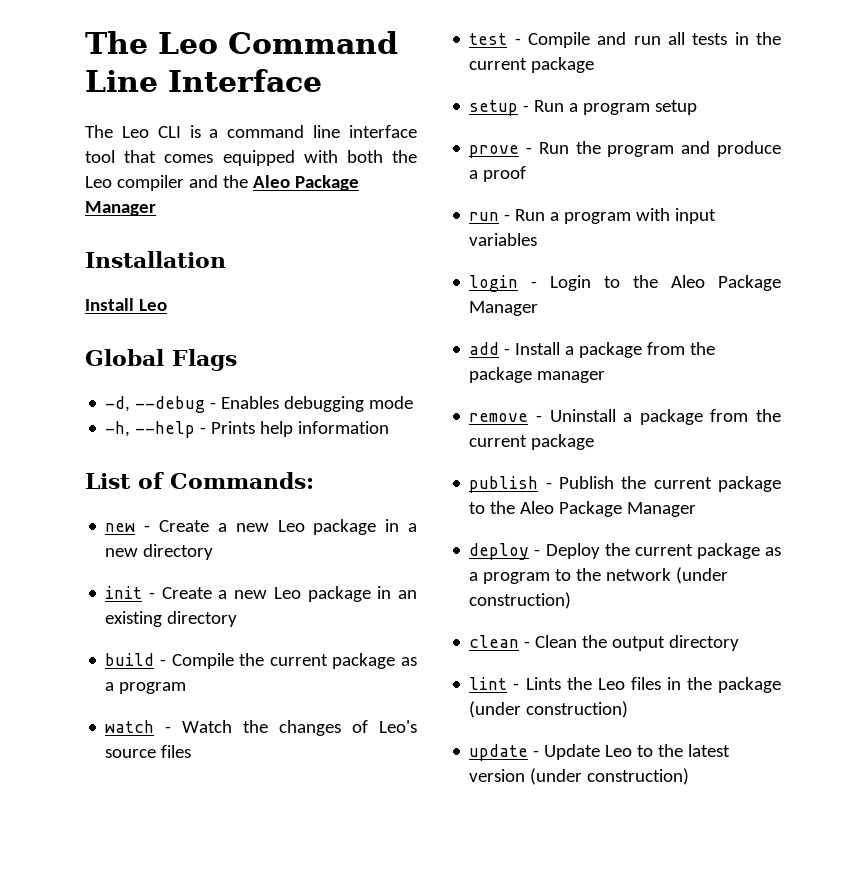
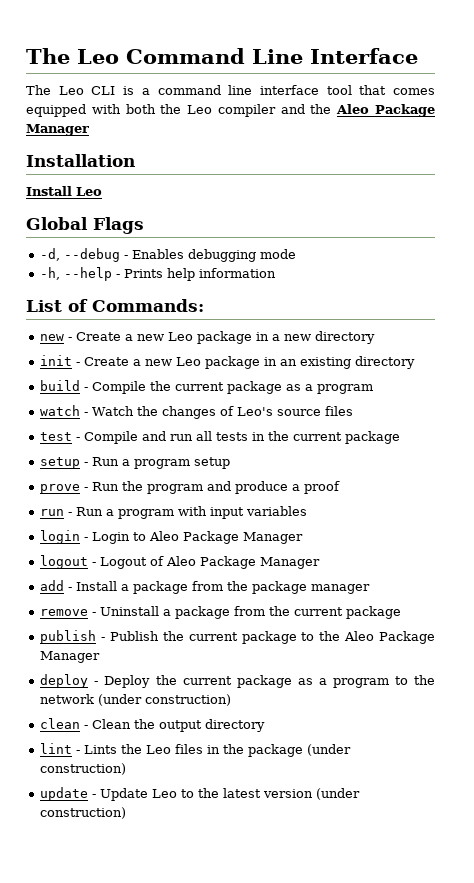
- login - Login to the Aleo Package Manager
+ login - Login to Aleo Package Manager
+ logout - Logout of Aleo Package Manager

